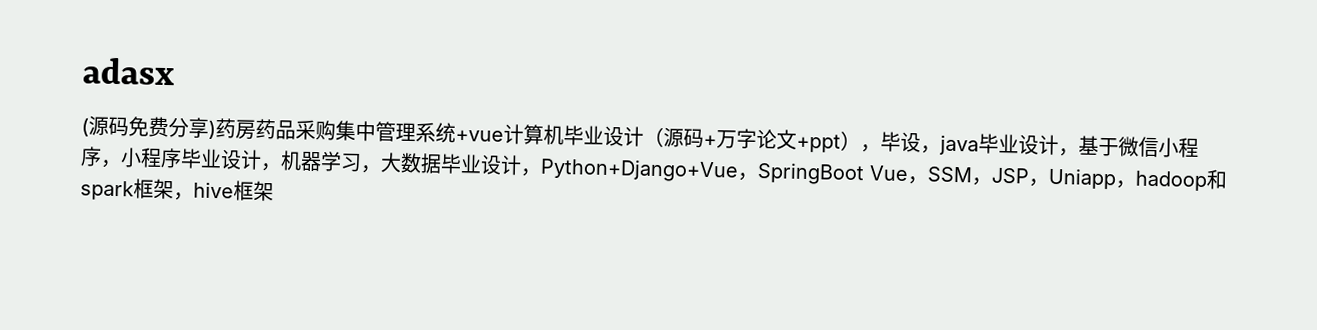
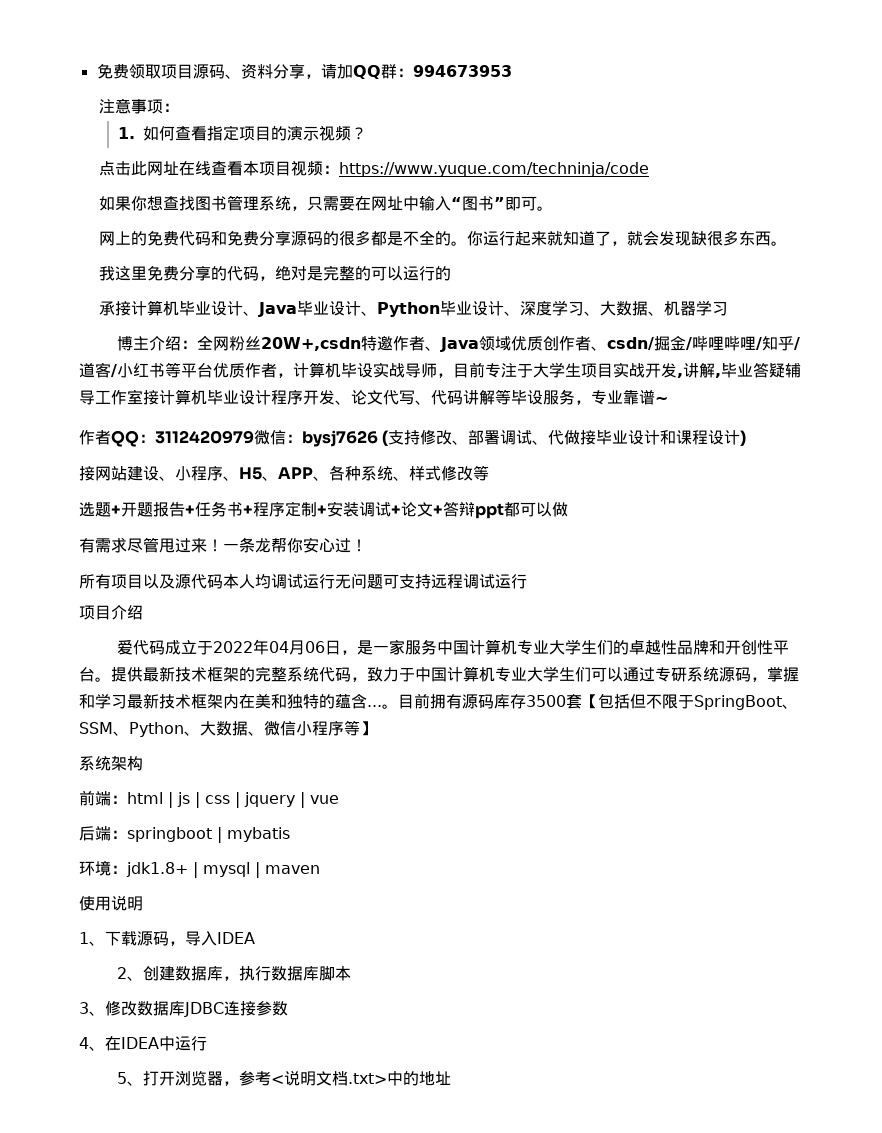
- adasx
- (源码免费分享)药房药品采购集中管理系统+vue计算机毕业设计（源码+万字论文+ppt），毕设，java毕业设计，基于微信小程序，小程序毕业设计，机器学习，大数据毕业设计，Python+Django+Vue，SpringBoot Vue，SSM，JSP，Uniapp，hadoop和spark框架，hive框架
+ 免费领取项目源码、资料分享，请加QQ群：994673953
+ 注意事项：
+ 1.如何查看指定项目的演示视频？
+ 点击此网址在线查看本项目视频：https://www.yuque.com/techninja/code
+ 如果你想查找图书管理系统，只需要在网址中输入“图书”即可。
+ 网上的免费代码和免费分享源码的很多都是不全的。你运行起来就知道了，就会发现缺很多东西。
+ 我这里免费分享的代码，绝对是完整的可以运行的
+ 承接计算机毕业设计、Java毕业设计、Python毕业设计、深度学习、大数据、机器学习
+ 博主介绍：全网粉丝20W+,csdn特邀作者、Java领域优质创作者、csdn/掘金/哔哩哔哩/知乎/道客/小红书等平台优质作者，计算机毕设实战导师，目前专注于大学生项目实战开发,讲解,毕业答疑辅导工作室接计算机毕业设计程序开发、论文代写、代码讲解等毕设服务，专业靠谱~
+ 作者QQ：3112420979微信：bysj7626 (支持修改、部署调试、代做接毕业设计和课程设计)
+ 接网站建设、小程序、H5、APP、各种系统、样式修改等
+ 选题+开题报告+任务书+程序定制+安装调试+论文+答辩ppt都可以做
+ 有需求尽管甩过来！一条龙帮你安心过！
+ 所有项目以及源代码本人均调试运行无问题可支持远程调试运行
+ 项目介绍
+ 爱代码成立于2022年04月06日，是一家服务中国计算机专业大学生们的卓越性品牌和开创性平台。提供最新技术框架的完整系统代码，致力于中国计算机专业大学生们可以通过专研系统源码，掌握和学习最新技术框架内在美和独特的蕴含...。目前拥有源码库存3500套【包括但不限于SpringBoot、SSM、Python、大数据、微信小程序等】
+ 系统架构
+ 前端：html | js | css | jquery | vue
+ 后端：springboot | mybatis
+ 环境：jdk1.8+ | mysql | maven
+ 使用说明
+ 1、下载源码，导入IDEA
+ 2、创建数据库，执行数据库脚本
+ 3、修改数据库JDBC连接参数
+ 4、在IDEA中运行
+ 5、打开浏览器，参考<说明文档.txt>中的地址

